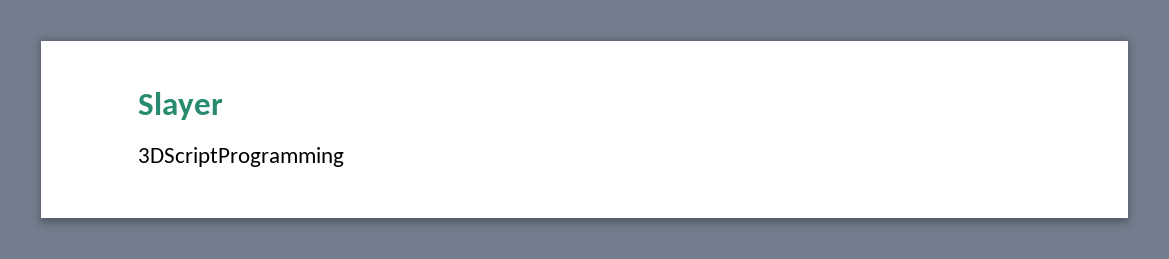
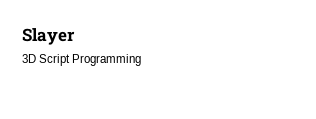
- 3DScriptProgramming
+ 3D Script Programming

